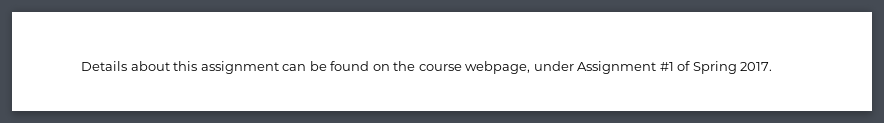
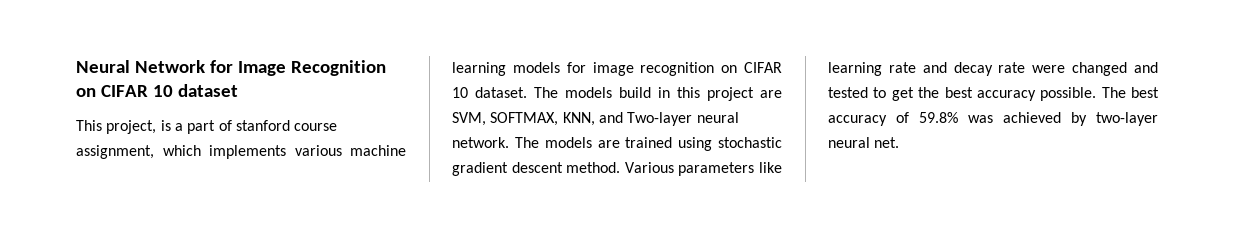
- Details about this assignment can be found on the course webpage, under Assignment #1 of Spring 2017.
+ Neural Network for Image Recognition on CIFAR 10 dataset
+ This project, is a part of stanford course assignment, which implements various machine learning models for image recognition on CIFAR 10 dataset. The models build in this project are SVM, SOFTMAX, KNN, and Two-layer neural network. The models are trained using stochastic gradient descent method. Various parameters like learning rate and decay rate were changed and tested to get the best accuracy possible. The best accuracy of 59.8% was achieved by two-layer neural net.

